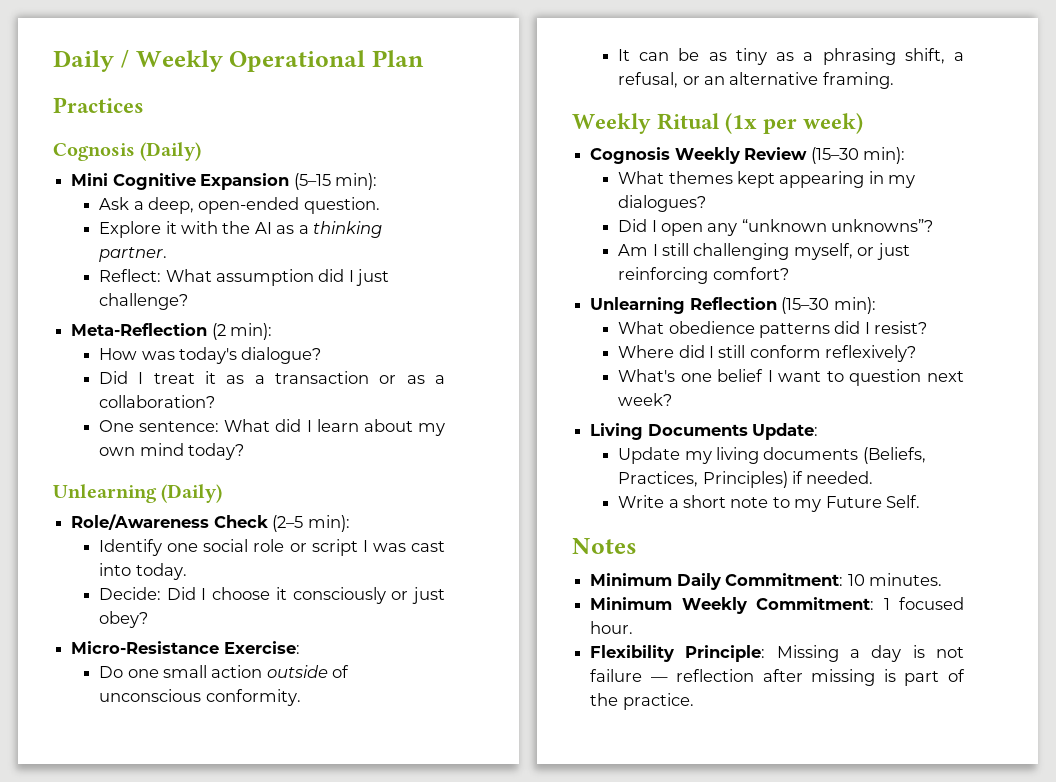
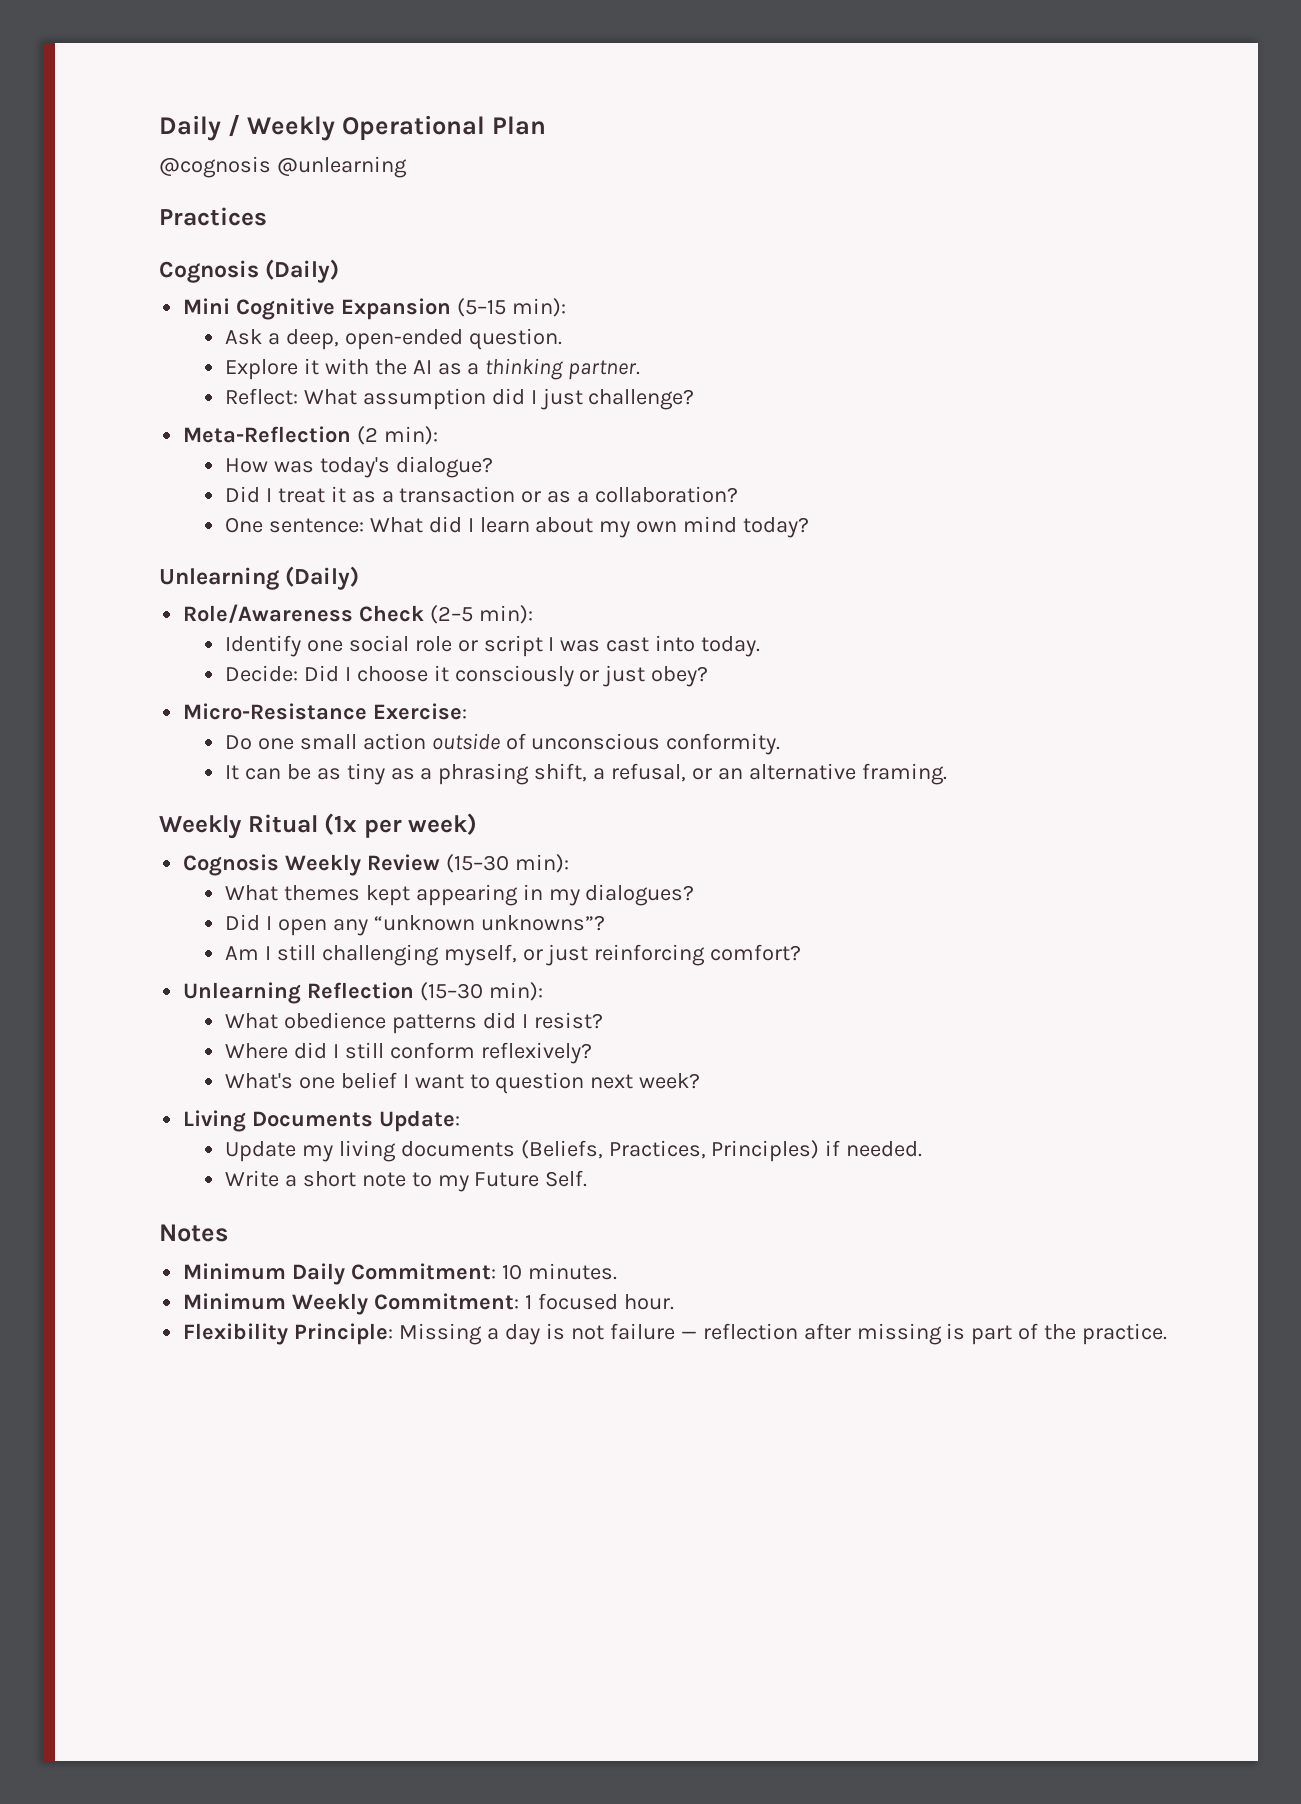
+ @cognosis @unlearning

